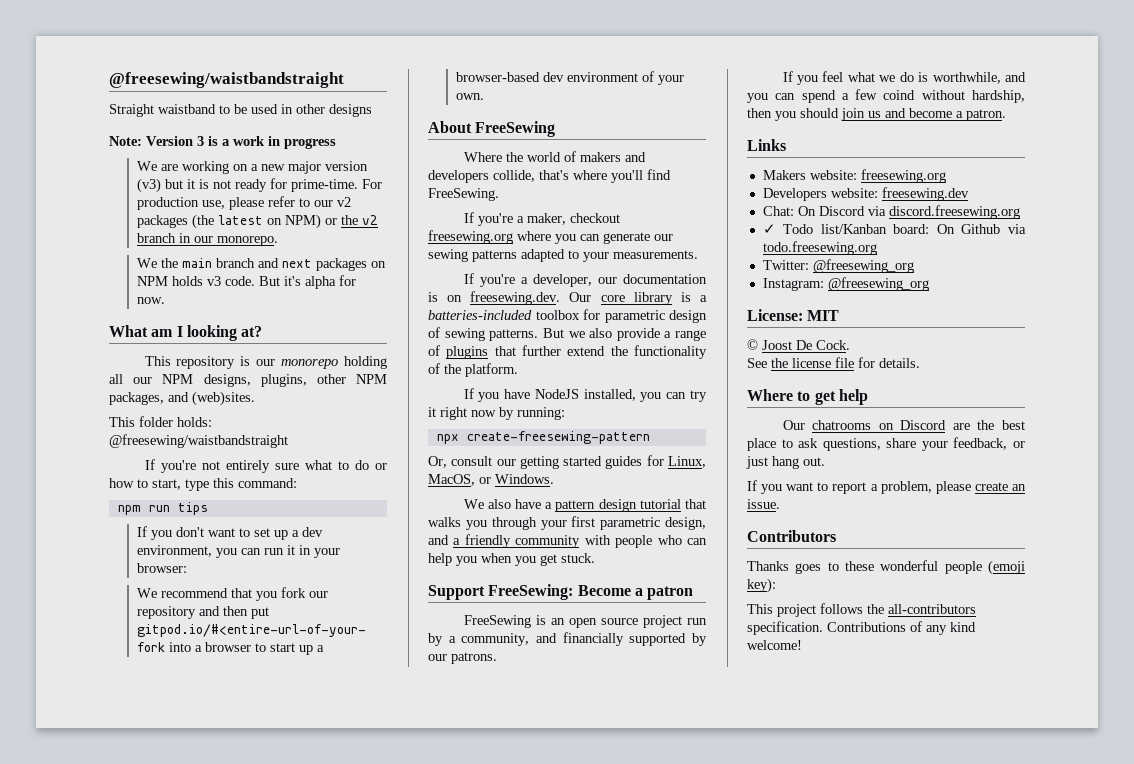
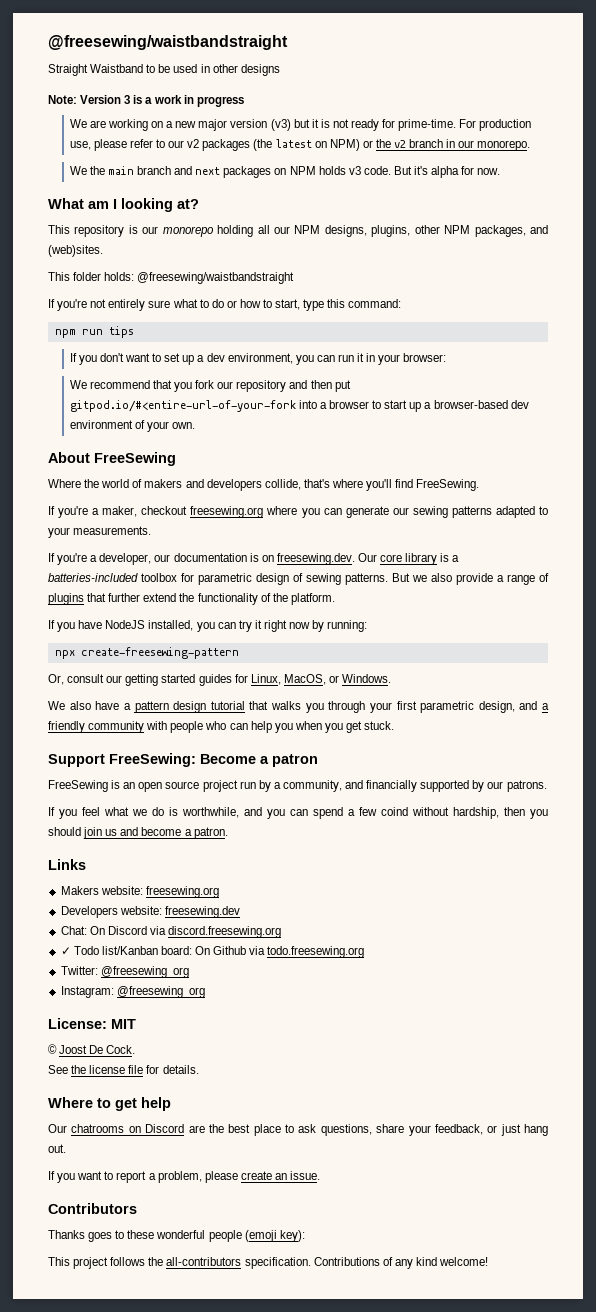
- Straight waistband to be used in other designs
+ Straight Waistband to be used in other designs

